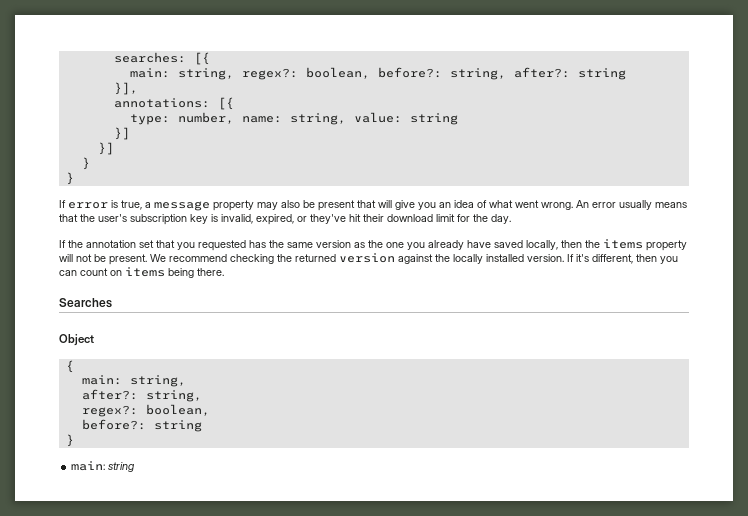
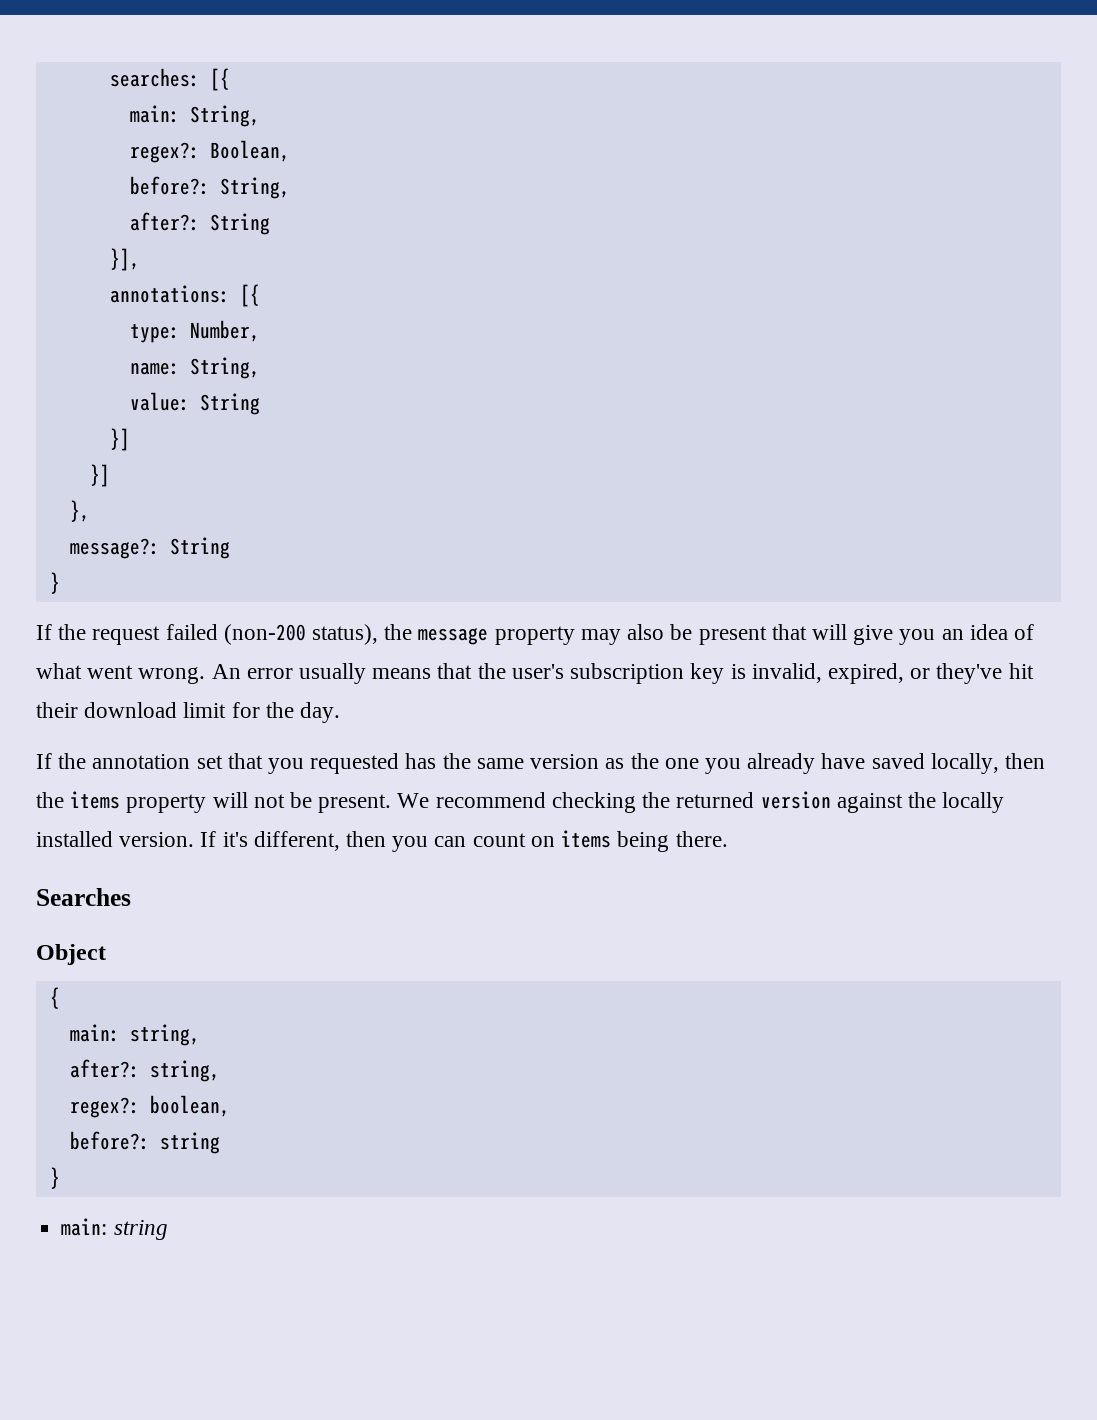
- main: string, regex?: boolean, before?: string, after?: string
+ main: String,
+ regex?: Boolean,
+ before?: String,
+ after?: String
- type: number, name: string, value: string
+ type: Number,
+ name: String,
+ value: String
  }]
  }]
- }
+ },
+ message?: String
- If error is true, a message property may also be present that will give you an idea of what went wrong.
+ If the request failed (non-200 status), the message property may also be present that will give you an idea of what went wrong.

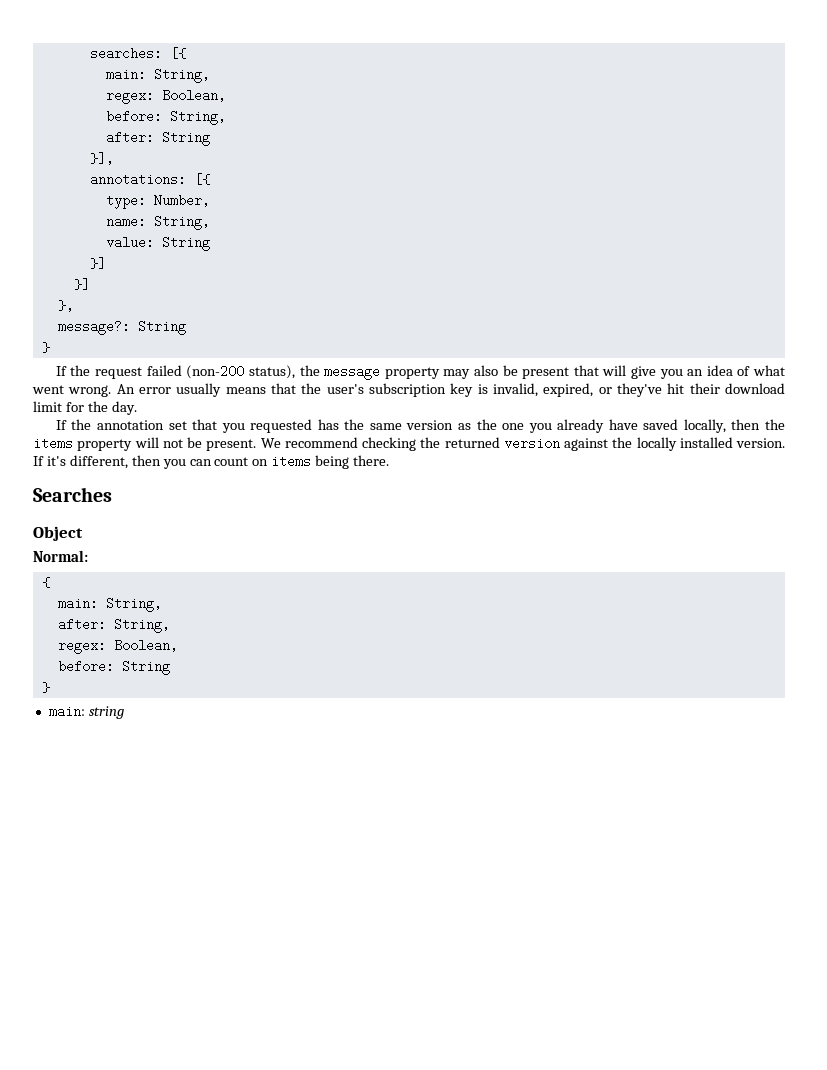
  searches: [{
  main: String,
- regex?: Boolean,
- before?: String,
- after?: String
+ regex: Boolean,
+ before: String,
+ after: String
+ Normal:
  {
- main: string,
- after?: string,
- regex?: boolean,
- before?: string
+ main: String,
+ after: String,
+ regex: Boolean,
+ before: String

